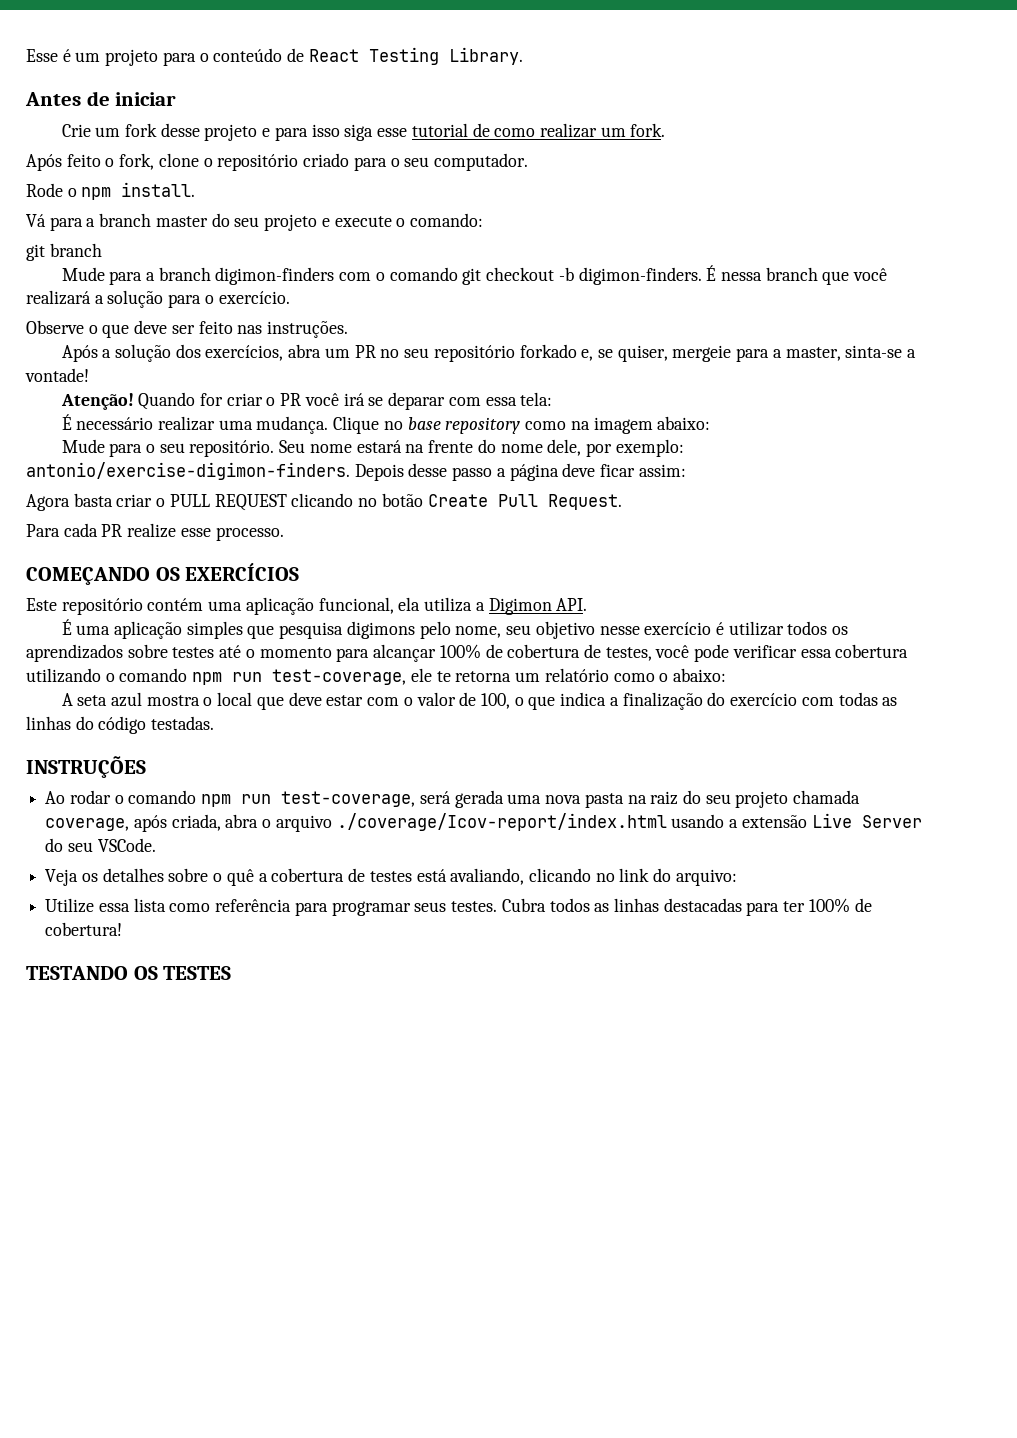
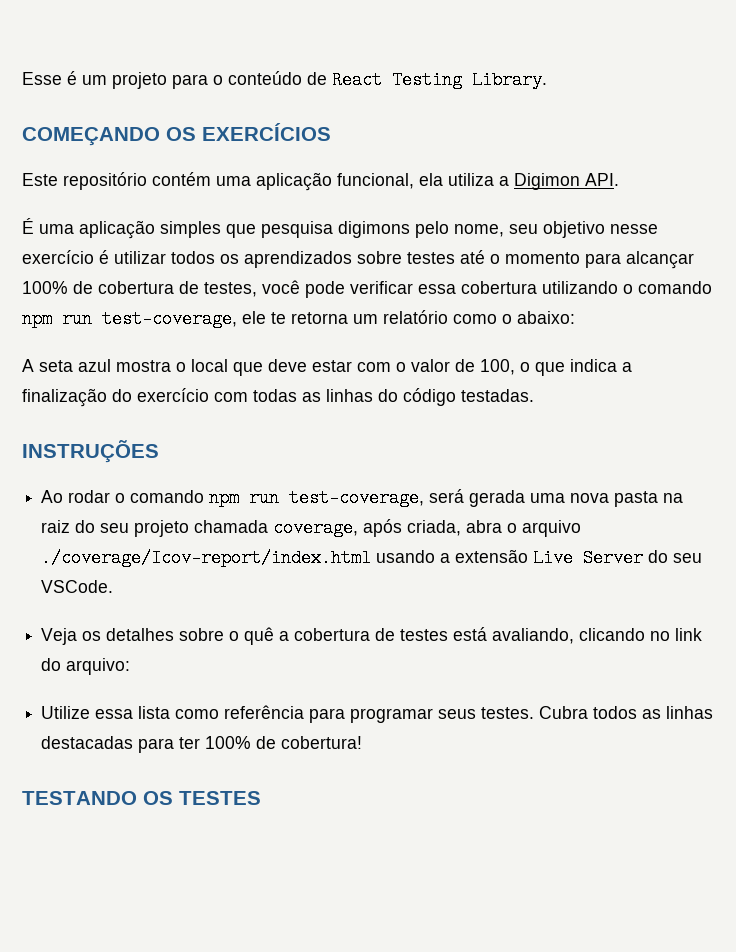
- Antes de iniciar
- Crie um fork desse projeto e para isso siga esse tutorial de como realizar um fork.
- Após feito o fork, clone o repositório criado para o seu computador.
- Rode o npm install.
- Vá para a branch master do seu projeto e execute o comando:
- git branch
- Mude para a branch digimon-finders com o comando git checkout -b digimon-finders. É nessa branch que você realizará a solução para o exercício.
- Observe o que deve ser feito nas instruções.
- Após a solução dos exercícios, abra um PR no seu repositório forkado e, se quiser, mergeie para a master, sinta-se a vontade!
- Atenção! Quando for criar o PR você irá se deparar com essa tela:
- É necessário realizar uma mudança. Clique no base repository como na imagem abaixo:
- Mude para o seu repositório. Seu nome estará na frente do nome dele, por exemplo: antonio/exercise-digimon-finders. Depois desse passo a página deve ficar assim:
- Agora basta criar o PULL REQUEST clicando no botão Create Pull Request.
- Para cada PR realize esse processo.

